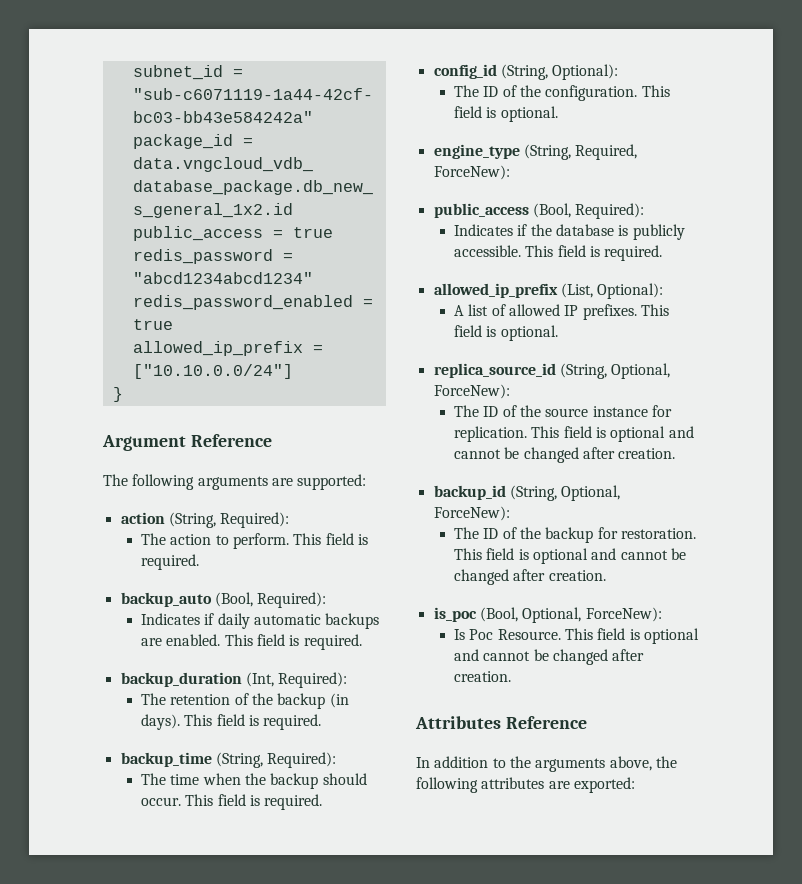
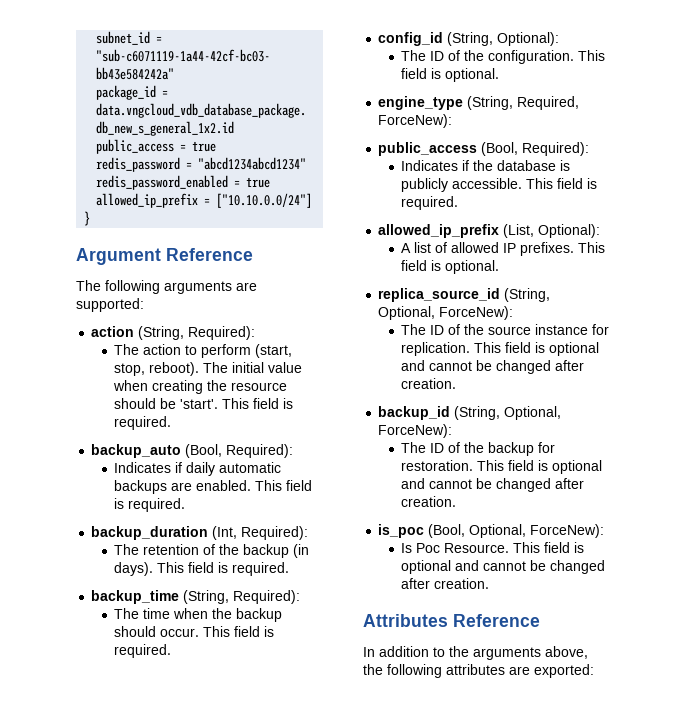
- The action to perform.
+ The action to perform (start, stop, reboot). The initial value when creating the resource should be 'start'.

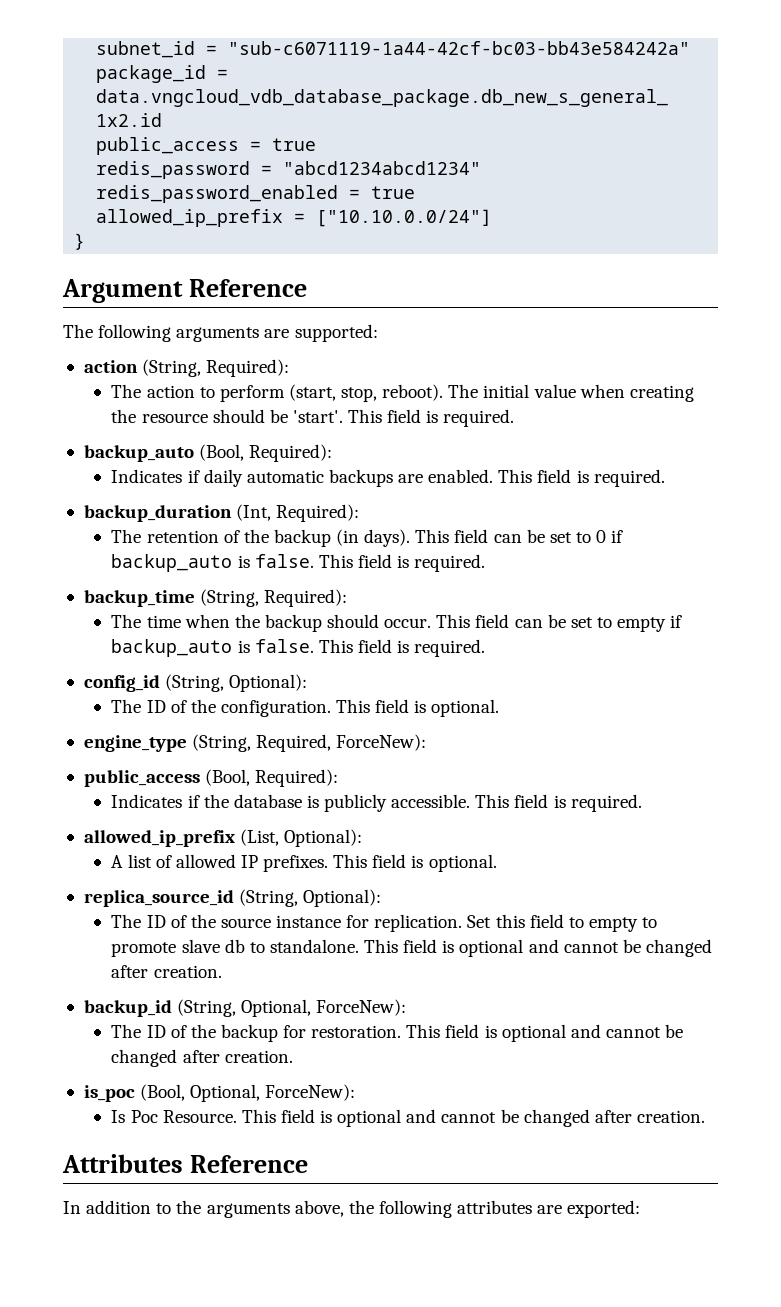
- The retention of the backup (in days). This field is required.
+ The retention of the backup (in days). This field can be set to 0 if backup_auto is false. This field is required.
- The time when the backup should occur. This field is required.
+ The time when the backup should occur. This field can be set to empty if backup_auto is false. This field is required.
- replica_source_id (String, Optional, ForceNew):
+ replica_source_id (String, Optional):
+ Set this field to empty to promote slave db to standalone.

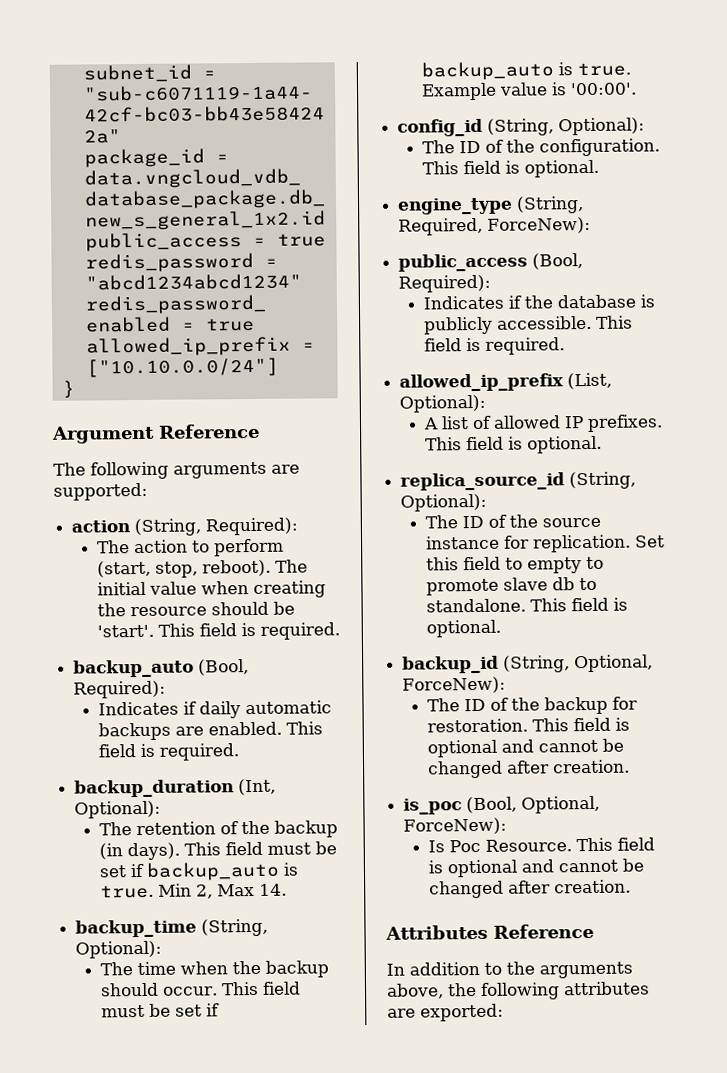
- backup_duration (Int, Required):
+ backup_duration (Int, Optional):
- This field can be set to 0 if backup_auto is false. This field is required.
+ This field must be set if backup_auto is true. Min 2, Max 14.
- backup_time (String, Required):
+ backup_time (String, Optional):
- This field can be set to empty if backup_auto is false. This field is required.
+ This field must be set if backup_auto is true. Example value is '00:00'.
- Set this field to empty to promote slave db to standalone. This field is optional and cannot be changed after creation.
+ Set this field to empty to promote slave db to standalone. This field is optional.

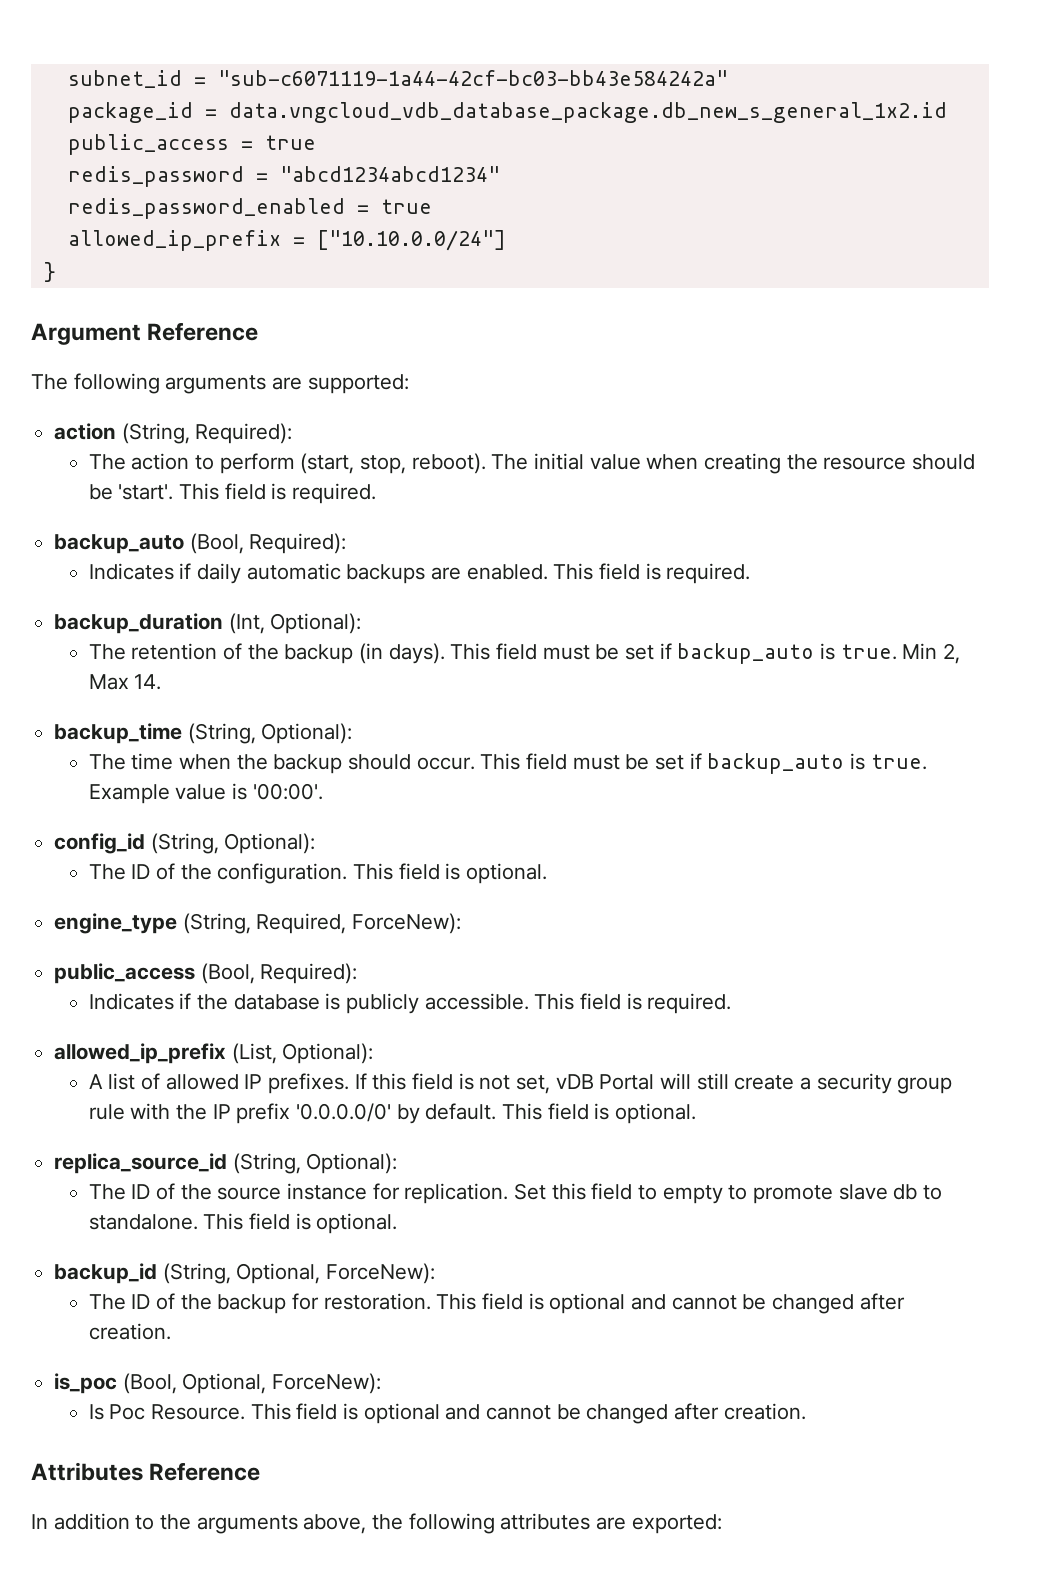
+ If this field is not set, vDB Portal will still create a security group rule with the IP prefix '0.0.0.0/0' by default.

